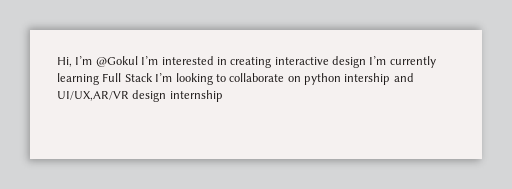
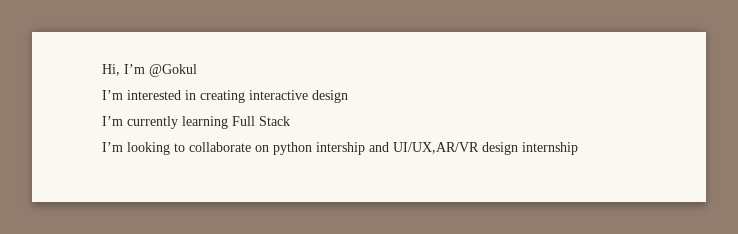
- Hi, I’m @Gokul I’m interested in creating interactive design I’m currently learning Full Stack I’m looking to collaborate on python intership and UI/UX,AR/VR design internship
+ Hi, I’m @Gokul
+ I’m interested in creating interactive design
+ I’m currently learning Full Stack
+ I’m looking to collaborate on python intership and UI/UX,AR/VR design internship

